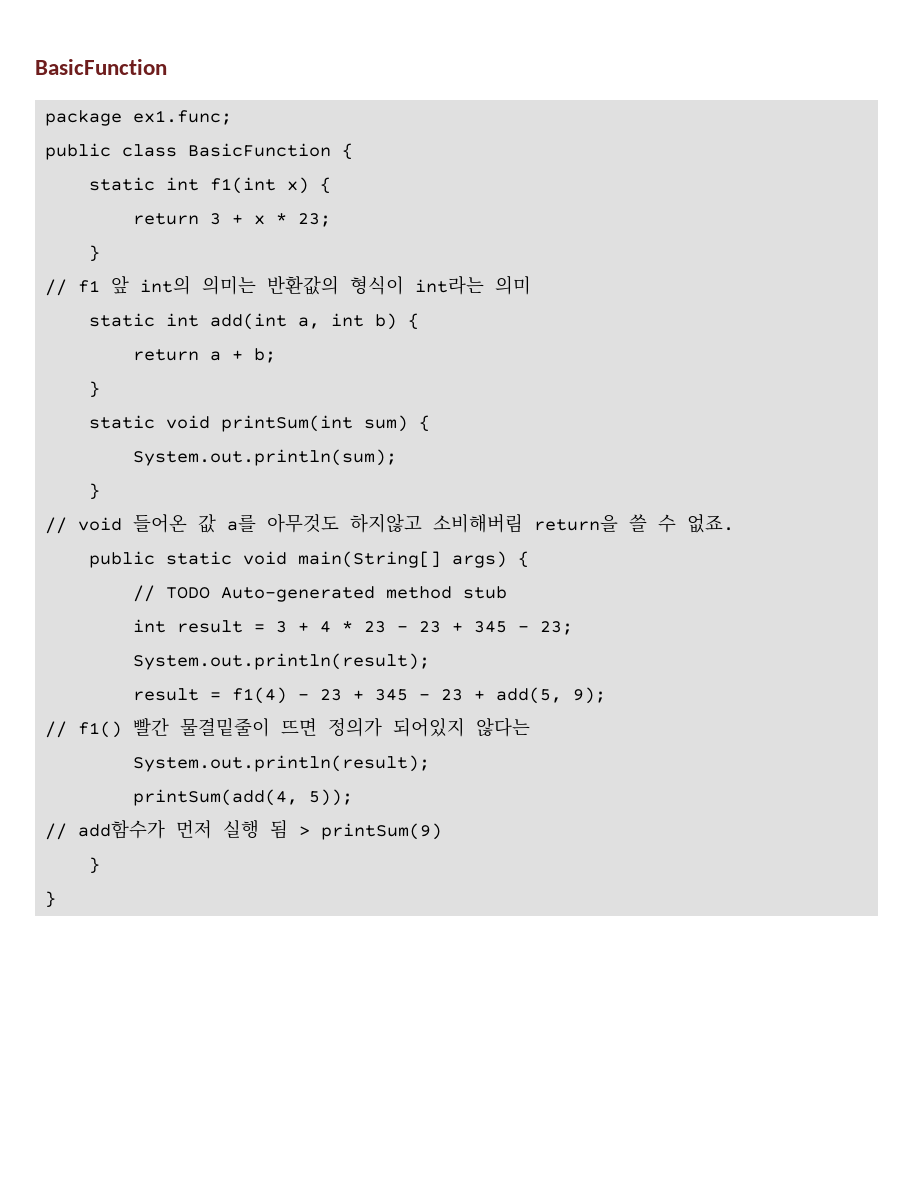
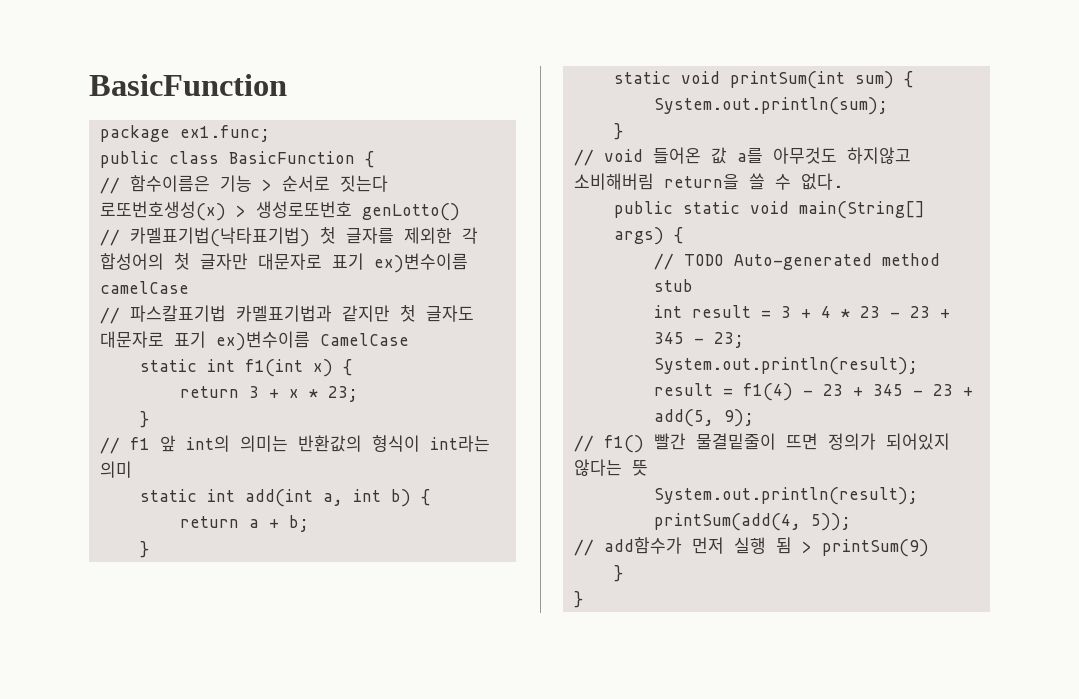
+ // 함수이름은 기능 > 순서로 짓는다 로또번호생성(x) > 생성로또번호 genLotto()
+ // 카멜표기법(낙타표기법) 첫 글자를 제외한 각 합성어의 첫 글자만 대문자로 표기 ex)변수이름 camelCase
+ // 파스칼표기법 카멜표기법과 같지만 첫 글자도 대문자로 표기 ex)변수이름 CamelCase
- // void 들어온 값 a를 아무것도 하지않고 소비해버림 return을 쓸 수 없죠.
+ // void 들어온 값 a를 아무것도 하지않고 소비해버림 return을 쓸 수 없다.
- // f1() 빨간 물결밑줄이 뜨면 정의가 되어있지 않다는
+ // f1() 빨간 물결밑줄이 뜨면 정의가 되어있지 않다는 뜻

